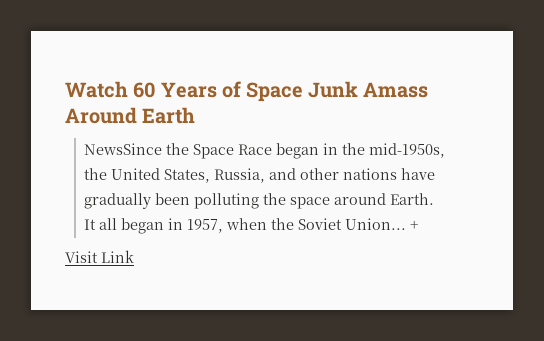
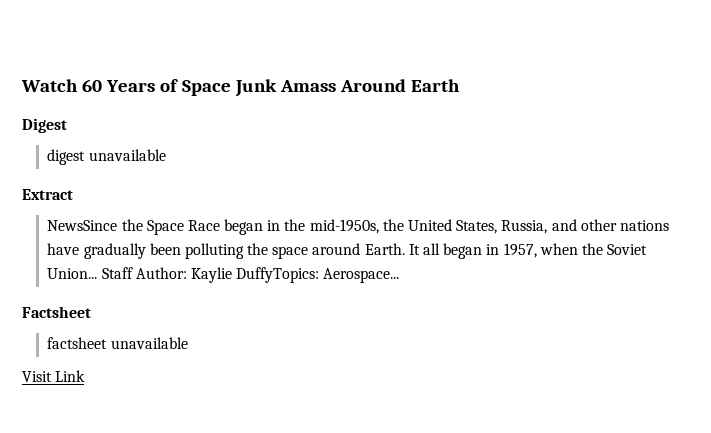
+ Digest
+ digest unavailable
+ Extract
- +
+ Staff Author: Kaylie DuffyTopics: Aerospace...
+ Factsheet
+ factsheet unavailable

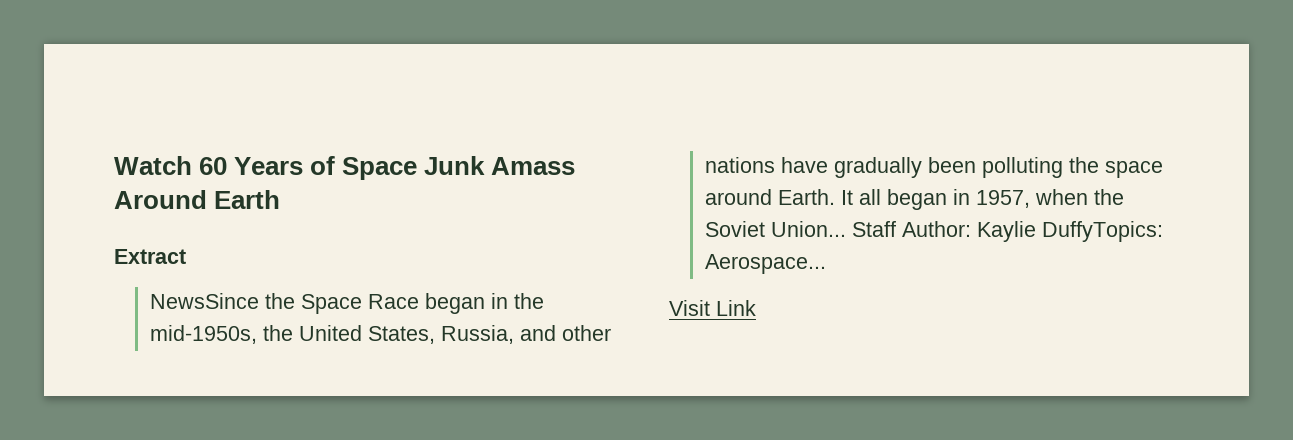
- Digest
- digest unavailable
- Factsheet
- factsheet unavailable

